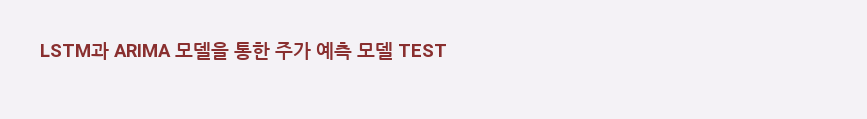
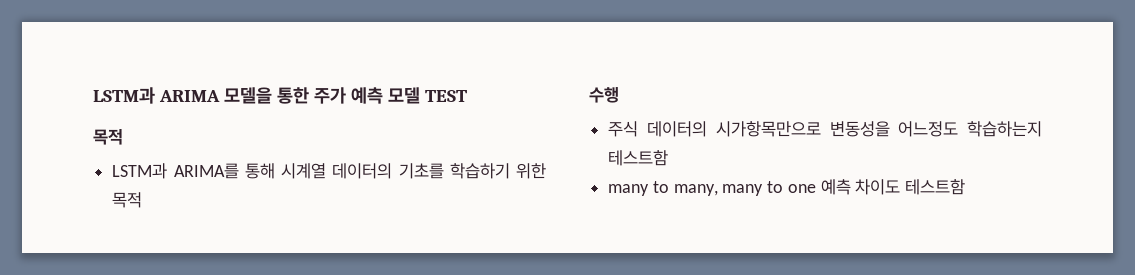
  LSTM과 ARIMA 모델을 통한 주가 예측 모델 TEST
+ 목적
+ LSTM과 ARIMA를 통해 시계열 데이터의 기초를 학습하기 위한 목적
+ 수행
+ 주식 데이터의 시가항목만으로 변동성을 어느정도 학습하는지 테스트함
+ many to many, many to one 예측 차이도 테스트함

